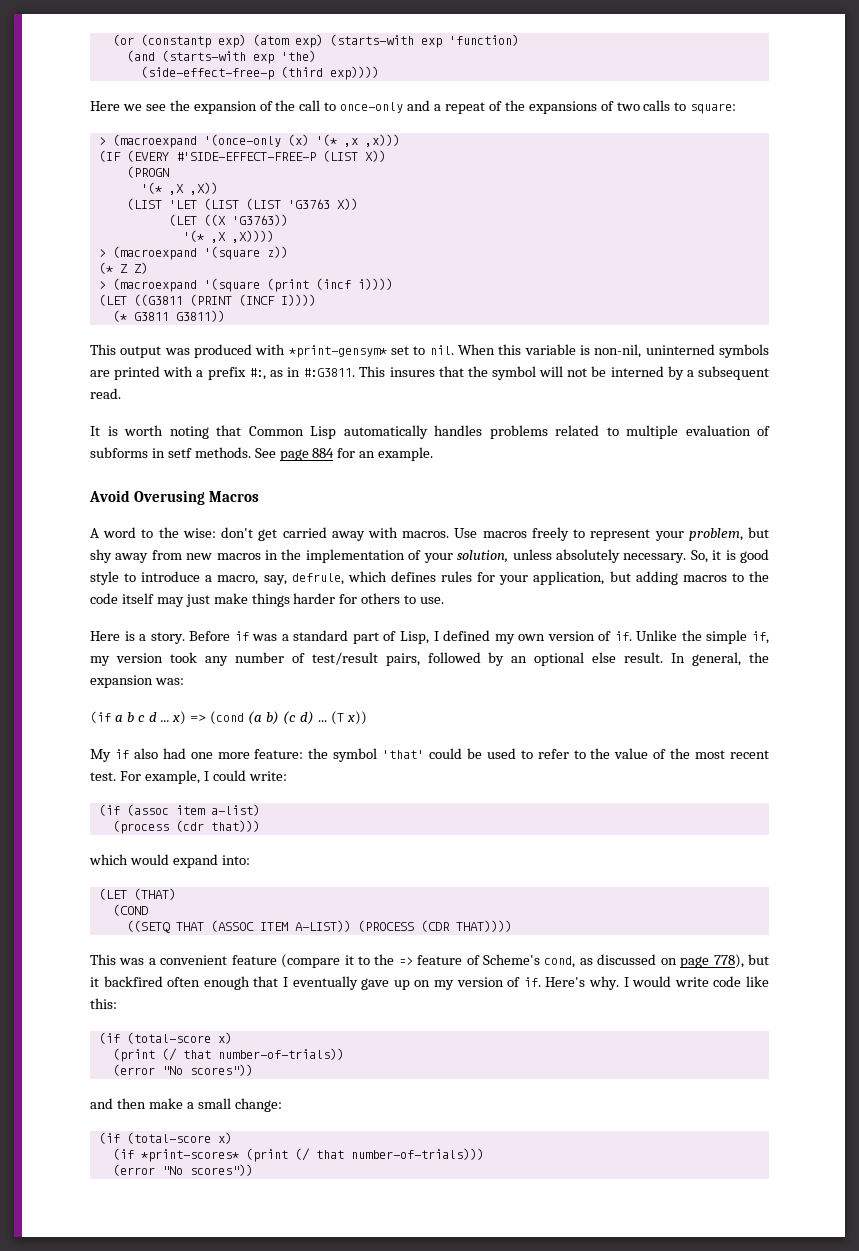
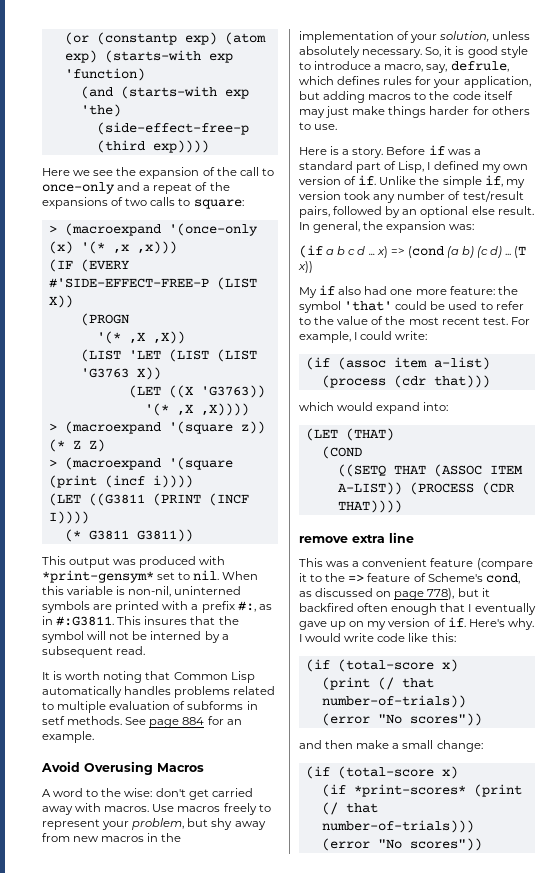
+ remove extra line

